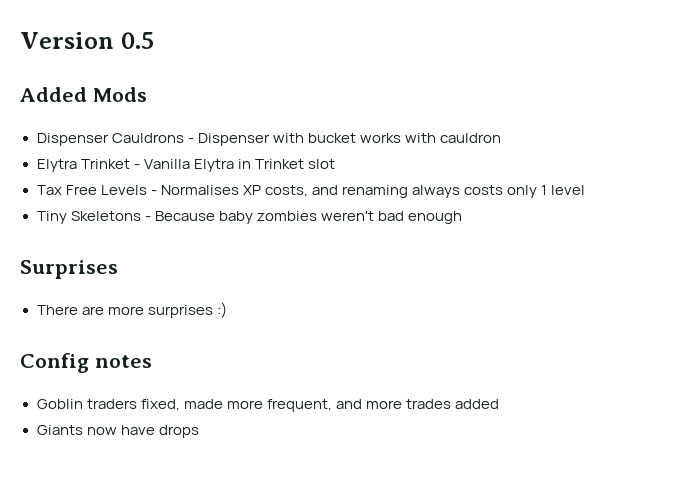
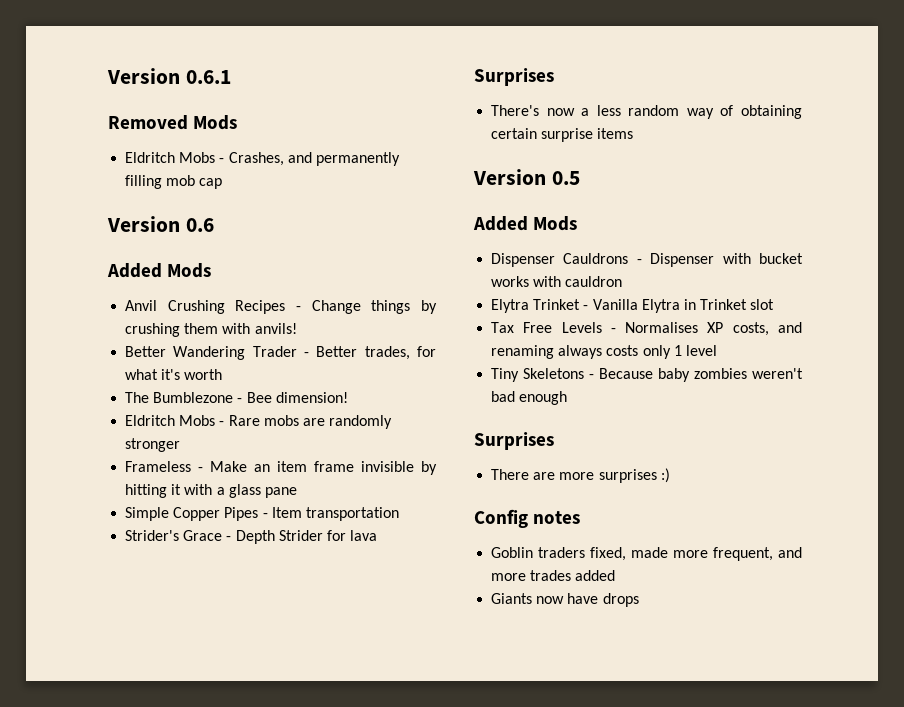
+ Version 0.6.1
+ Removed Mods
+ Eldritch Mobs - Crashes, and permanently filling mob cap
+ Version 0.6
+ Added Mods
+ Anvil Crushing Recipes - Change things by crushing them with anvils!
+ Better Wandering Trader - Better trades, for what it's worth
+ The Bumblezone - Bee dimension!
+ Eldritch Mobs - Rare mobs are randomly stronger
+ Frameless - Make an item frame invisible by hitting it with a glass pane
+ Simple Copper Pipes - Item transportation
+ Strider's Grace - Depth Strider for lava
+ Surprises
+ There's now a less random way of obtaining certain surprise items

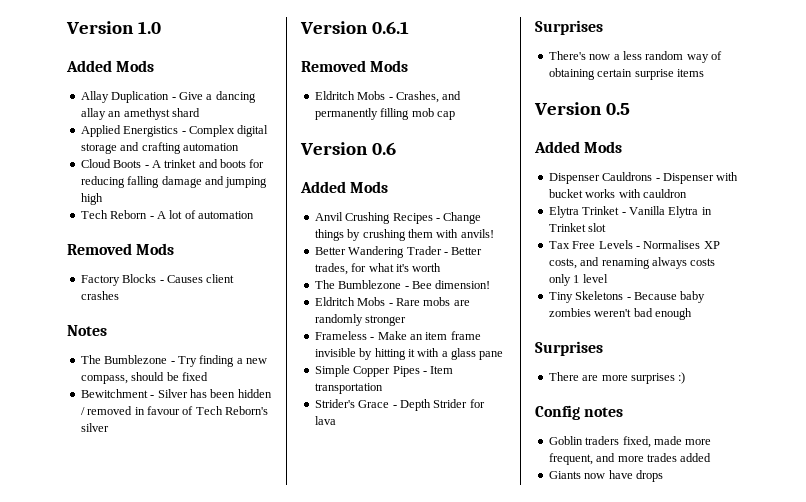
+ Version 1.0
+ Added Mods
+ Allay Duplication - Give a dancing allay an amethyst shard
+ Applied Energistics - Complex digital storage and crafting automation
+ Cloud Boots - A trinket and boots for reducing falling damage and jumping high
+ Tech Reborn - A lot of automation
+ Removed Mods
+ Factory Blocks - Causes client crashes
+ Notes
+ The Bumblezone - Try finding a new compass, should be fixed
+ Bewitchment - Silver has been hidden / removed in favour of Tech Reborn's silver

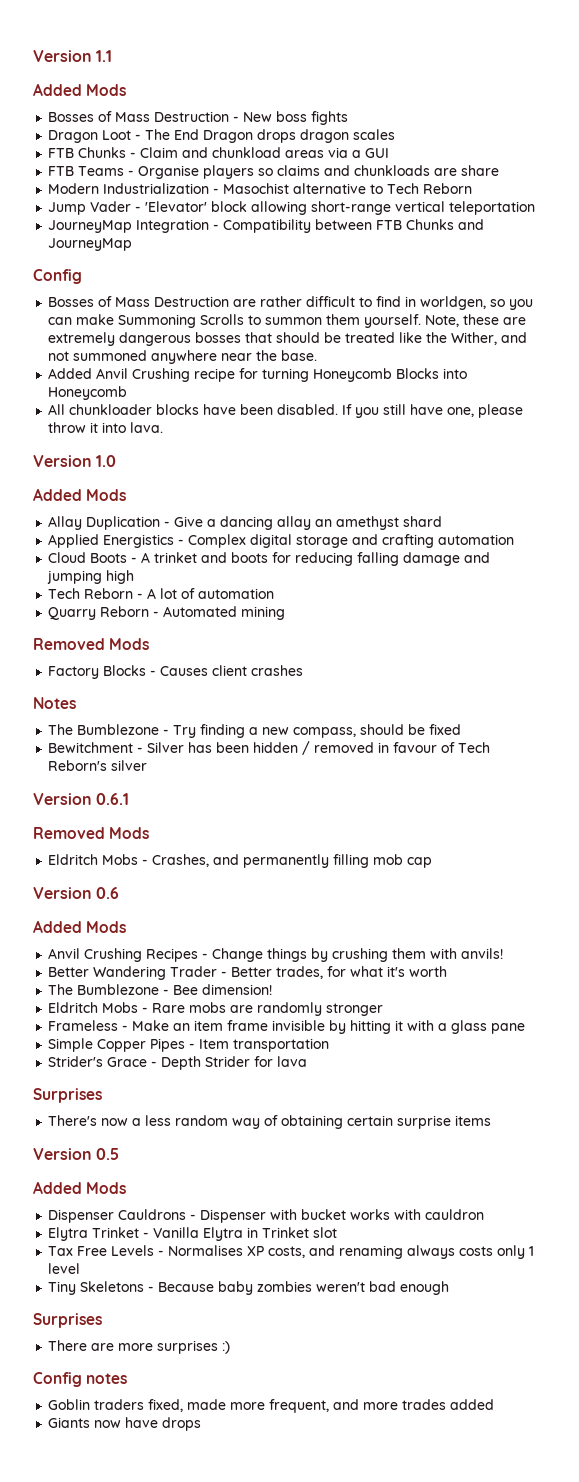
+ Version 1.1
+ Added Mods
+ Bosses of Mass Destruction - New boss fights
+ Dragon Loot - The End Dragon drops dragon scales
+ FTB Chunks - Claim and chunkload areas via a GUI
+ FTB Teams - Organise players so claims and chunkloads are share
+ Modern Industrialization - Masochist alternative to Tech Reborn
+ Jump Vader - 'Elevator' block allowing short-range vertical teleportation
+ JourneyMap Integration - Compatibility between FTB Chunks and JourneyMap
+ Config
+ Bosses of Mass Destruction are rather difficult to find in worldgen, so you can make Summoning Scrolls to summon them yourself. Note, these are extremely dangerous bosses that should be treated like the Wither, and not summoned anywhere near the base.
+ Added Anvil Crushing recipe for turning Honeycomb Blocks into Honeycomb
+ All chunkloader blocks have been disabled. If you still have one, please throw it into lava.
+ Quarry Reborn - Automated mining

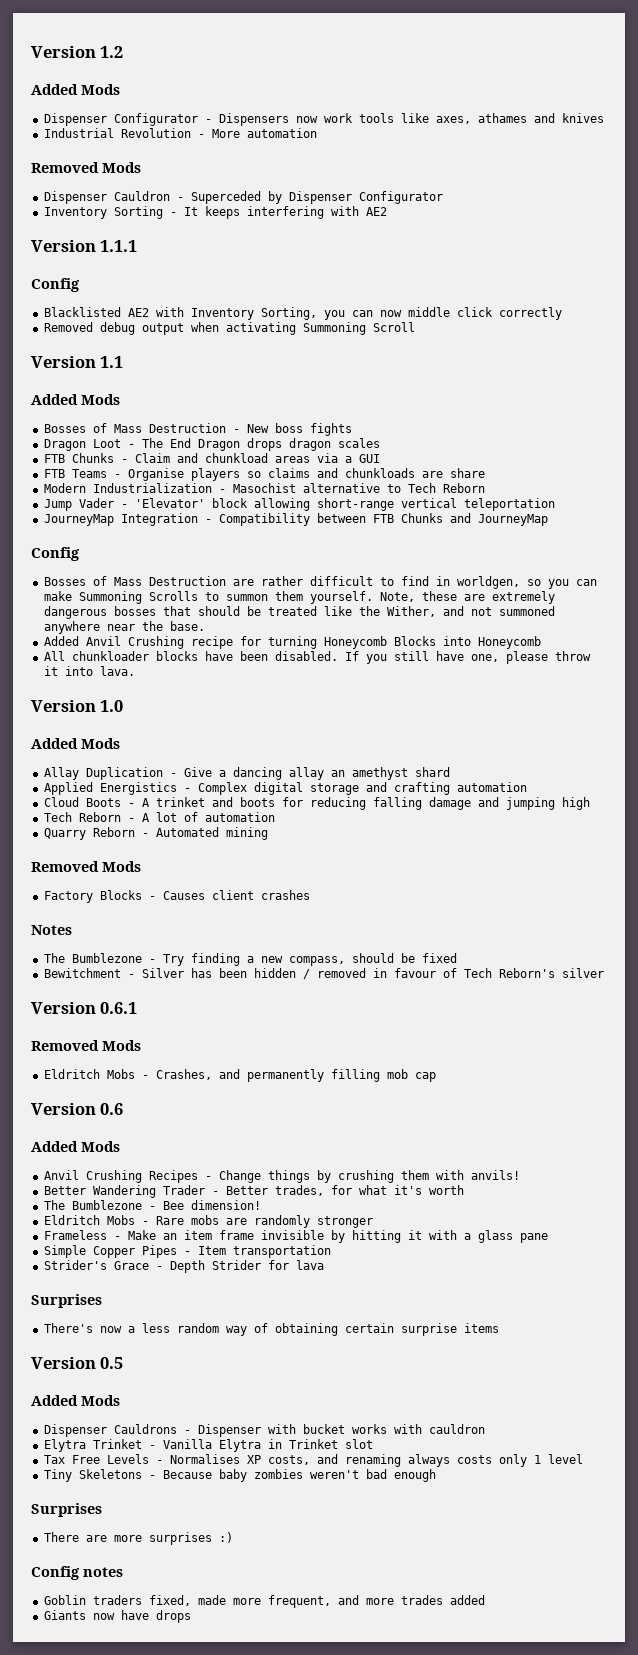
+ Version 1.2
+ Added Mods
+ Dispenser Configurator - Dispensers now work tools like axes, athames and knives
+ Industrial Revolution - More automation
+ Removed Mods
+ Dispenser Cauldron - Superceded by Dispenser Configurator
+ Inventory Sorting - It keeps interfering with AE2
+ Version 1.1.1
+ Config
+ Blacklisted AE2 with Inventory Sorting, you can now middle click correctly
+ Removed debug output when activating Summoning Scroll

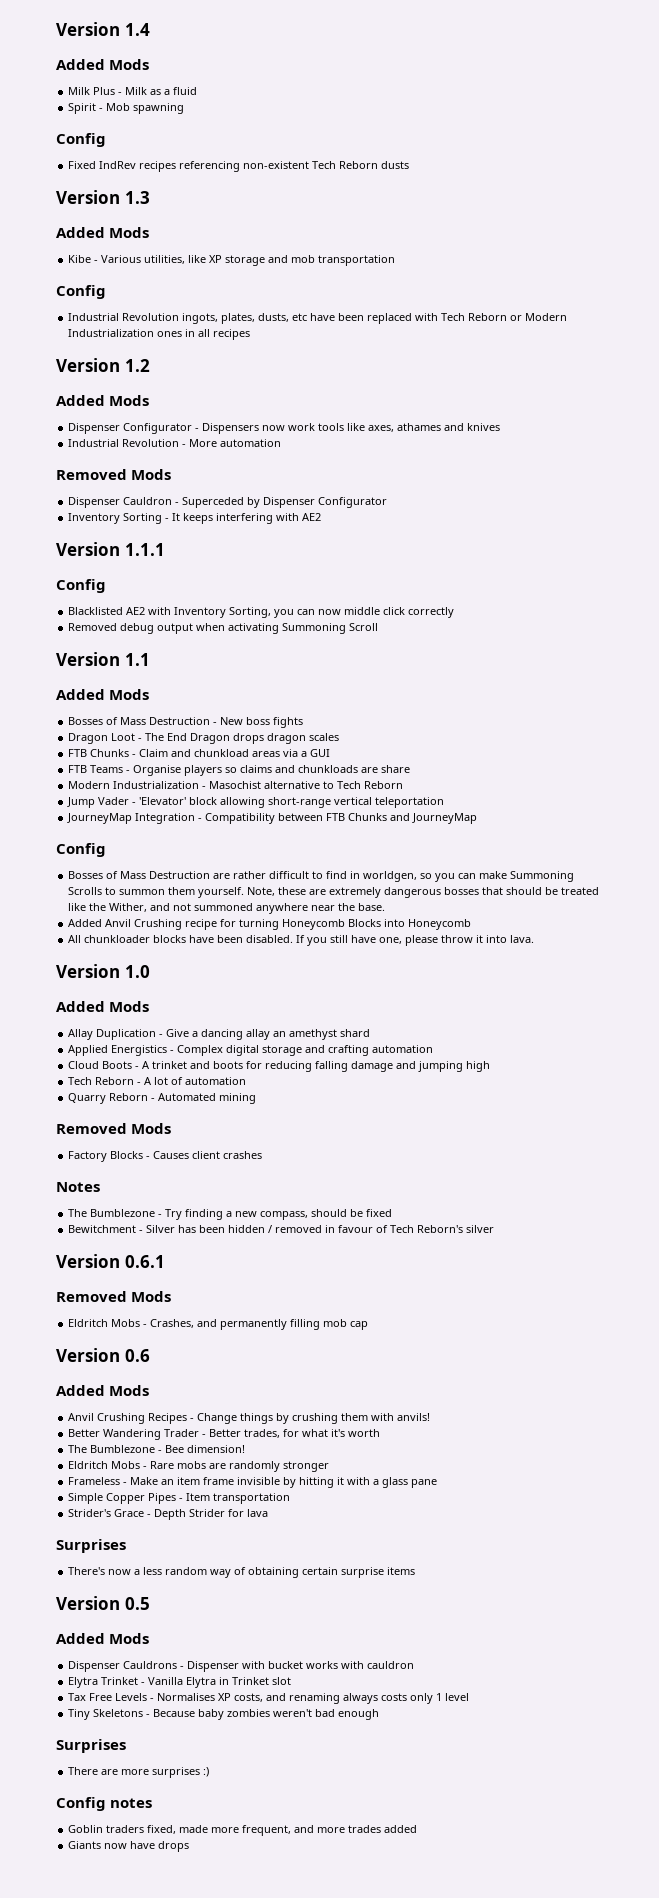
+ Version 1.4
+ Added Mods
+ Milk Plus - Milk as a fluid
+ Spirit - Mob spawning
+ Config
+ Fixed IndRev recipes referencing non-existent Tech Reborn dusts
+ Version 1.3
+ Added Mods
+ Kibe - Various utilities, like XP storage and mob transportation
+ Config
+ Industrial Revolution ingots, plates, dusts, etc have been replaced with Tech Reborn or Modern Industrialization ones in all recipes

